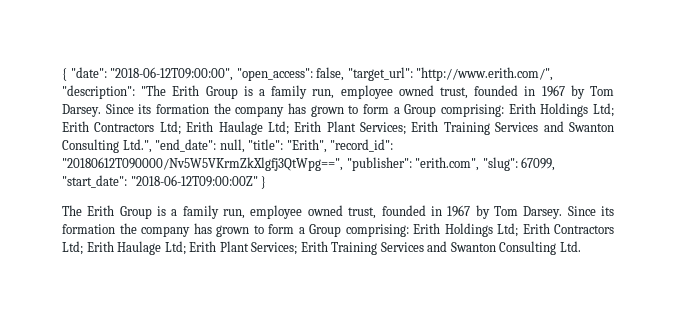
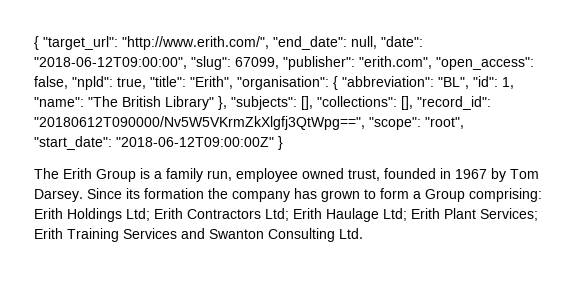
- { "date": "2018-06-12T09:00:00", "open_access": false, "target_url": "http://www.erith.com/", "description": "The Erith Group is a family run, employee owned trust, founded in 1967 by Tom Darsey. Since its formation the company has grown to form a Group comprising: Erith Holdings Ltd; Erith Contractors Ltd; Erith Haulage Ltd; Erith Plant Services; Erith Training Services and Swanton Consulting Ltd.", "end_date": null, "title": "Erith", "record_id": "20180612T090000/Nv5W5VKrmZkXlgfj3QtWpg==", "publisher": "erith.com", "slug": 67099, "start_date": "2018-06-12T09:00:00Z" }
+ { "target_url": "http://www.erith.com/", "end_date": null, "date": "2018-06-12T09:00:00", "slug": 67099, "publisher": "erith.com", "open_access": false, "npld": true, "title": "Erith", "organisation": { "abbreviation": "BL", "id": 1, "name": "The British Library" }, "subjects": [], "collections": [], "record_id": "20180612T090000/Nv5W5VKrmZkXlgfj3QtWpg==", "scope": "root", "start_date": "2018-06-12T09:00:00Z" }

